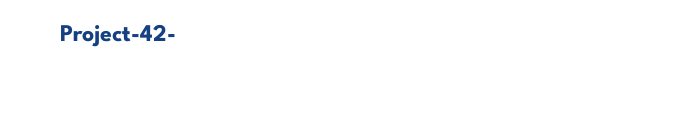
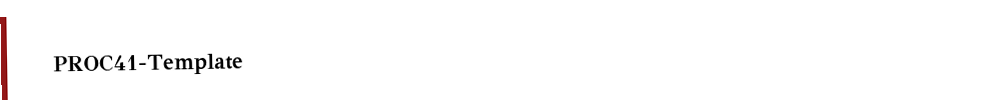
- Project-42-
+ PROC41-Template

